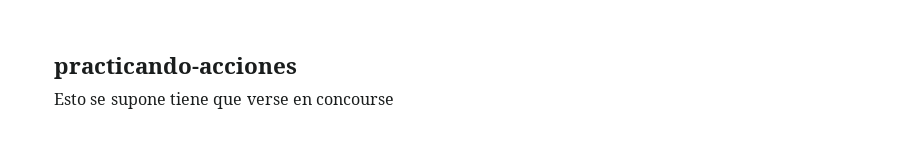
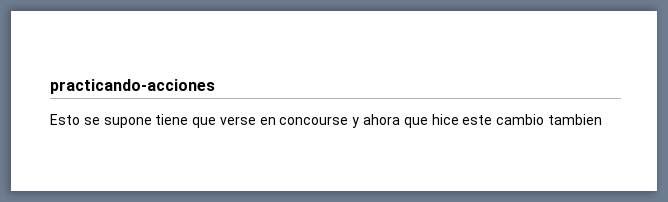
- Esto se supone tiene que verse en concourse
+ Esto se supone tiene que verse en concourse y ahora que hice este cambio tambien

